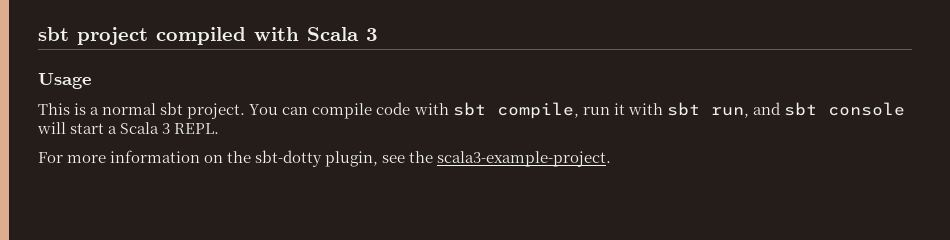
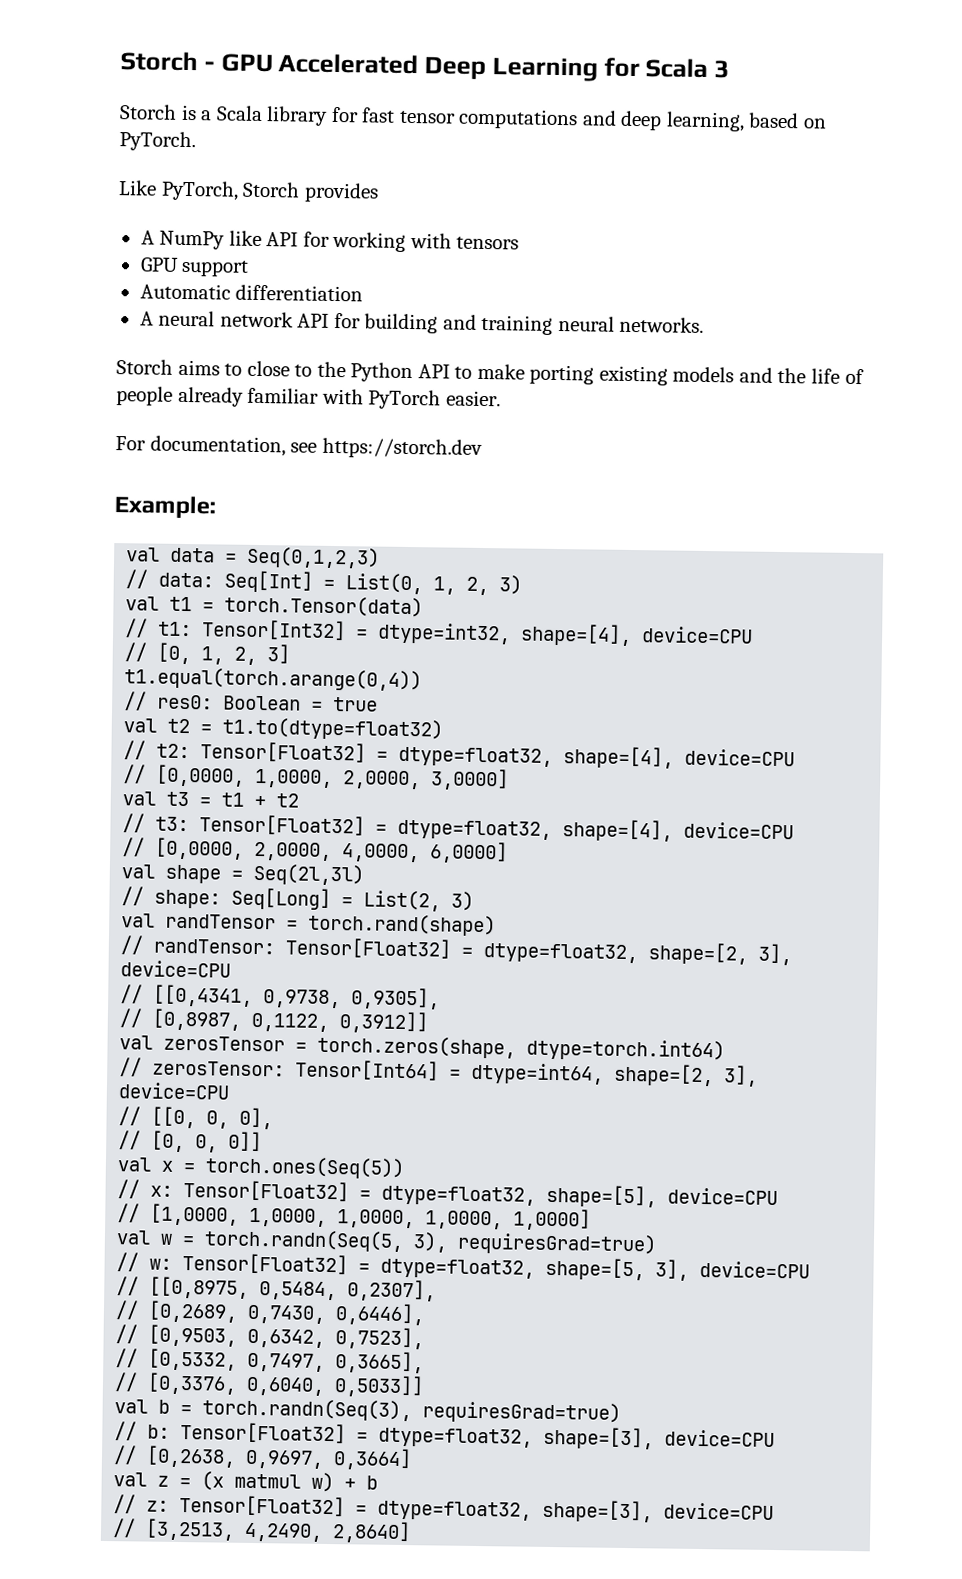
- sbt project compiled with Scala 3
- Usage
- This is a normal sbt project. You can compile code with sbt compile, run it with sbt run, and sbt console will start a Scala 3 REPL.
- For more information on the sbt-dotty plugin, see the scala3-example-project.
+ Storch - GPU Accelerated Deep Learning for Scala 3
+ Storch is a Scala library for fast tensor computations and deep learning, based on PyTorch.
+ Like PyTorch, Storch provides
+ A NumPy like API for working with tensors
+ GPU support
+ Automatic differentiation
+ A neural network API for building and training neural networks.
+ Storch aims to close to the Python API to make porting existing models and the life of people already familiar with PyTorch easier.
+ For documentation, see https://storch.dev
+ Example:
+ val data = Seq(0,1,2,3)
+ // data: Seq[Int] = List(0, 1, 2, 3)
+ val t1 = torch.Tensor(data)
+ // t1: Tensor[Int32] = dtype=int32, shape=[4], device=CPU
+ // [0, 1, 2, 3]
+ t1.equal(torch.arange(0,4))
+ // res0: Boolean = true
+ val t2 = t1.to(dtype=float32)
+ // t2: Tensor[Float32] = dtype=float32, shape=[4], device=CPU
+ // [0,0000, 1,0000, 2,0000, 3,0000]
+ val t3 = t1 + t2
+ // t3: Tensor[Float32] = dtype=float32, shape=[4], device=CPU
+ // [0,0000, 2,0000, 4,0000, 6,0000]
+ val shape = Seq(2l,3l)
+ // shape: Seq[Long] = List(2, 3)
+ val randTensor = torch.rand(shape)
+ // randTensor: Tensor[Float32] = dtype=float32, shape=[2, 3], device=CPU
+ // [[0,4341, 0,9738, 0,9305],
+ // [0,8987, 0,1122, 0,3912]]
+ val zerosTensor = torch.zeros(shape, dtype=torch.int64)
+ // zerosTensor: Tensor[Int64] = dtype=int64, shape=[2, 3], device=CPU
+ // [[0, 0, 0],
+ // [0, 0, 0]]
+ val x = torch.ones(Seq(5))
+ // x: Tensor[Float32] = dtype=float32, shape=[5], device=CPU
+ // [1,0000, 1,0000, 1,0000, 1,0000, 1,0000]
+ val w = torch.randn(Seq(5, 3), requiresGrad=true)
+ // w: Tensor[Float32] = dtype=float32, shape=[5, 3], device=CPU
+ // [[0,8975, 0,5484, 0,2307],
+ // [0,2689, 0,7430, 0,6446],
+ // [0,9503, 0,6342, 0,7523],
+ // [0,5332, 0,7497, 0,3665],
+ // [0,3376, 0,6040, 0,5033]]
+ val b = torch.randn(Seq(3), requiresGrad=true)
+ // b: Tensor[Float32] = dtype=float32, shape=[3], device=CPU
+ // [0,2638, 0,9697, 0,3664]
+ val z = (x matmul w) + b
+ // z: Tensor[Float32] = dtype=float32, shape=[3], device=CPU
+ // [3,2513, 4,2490, 2,8640]

